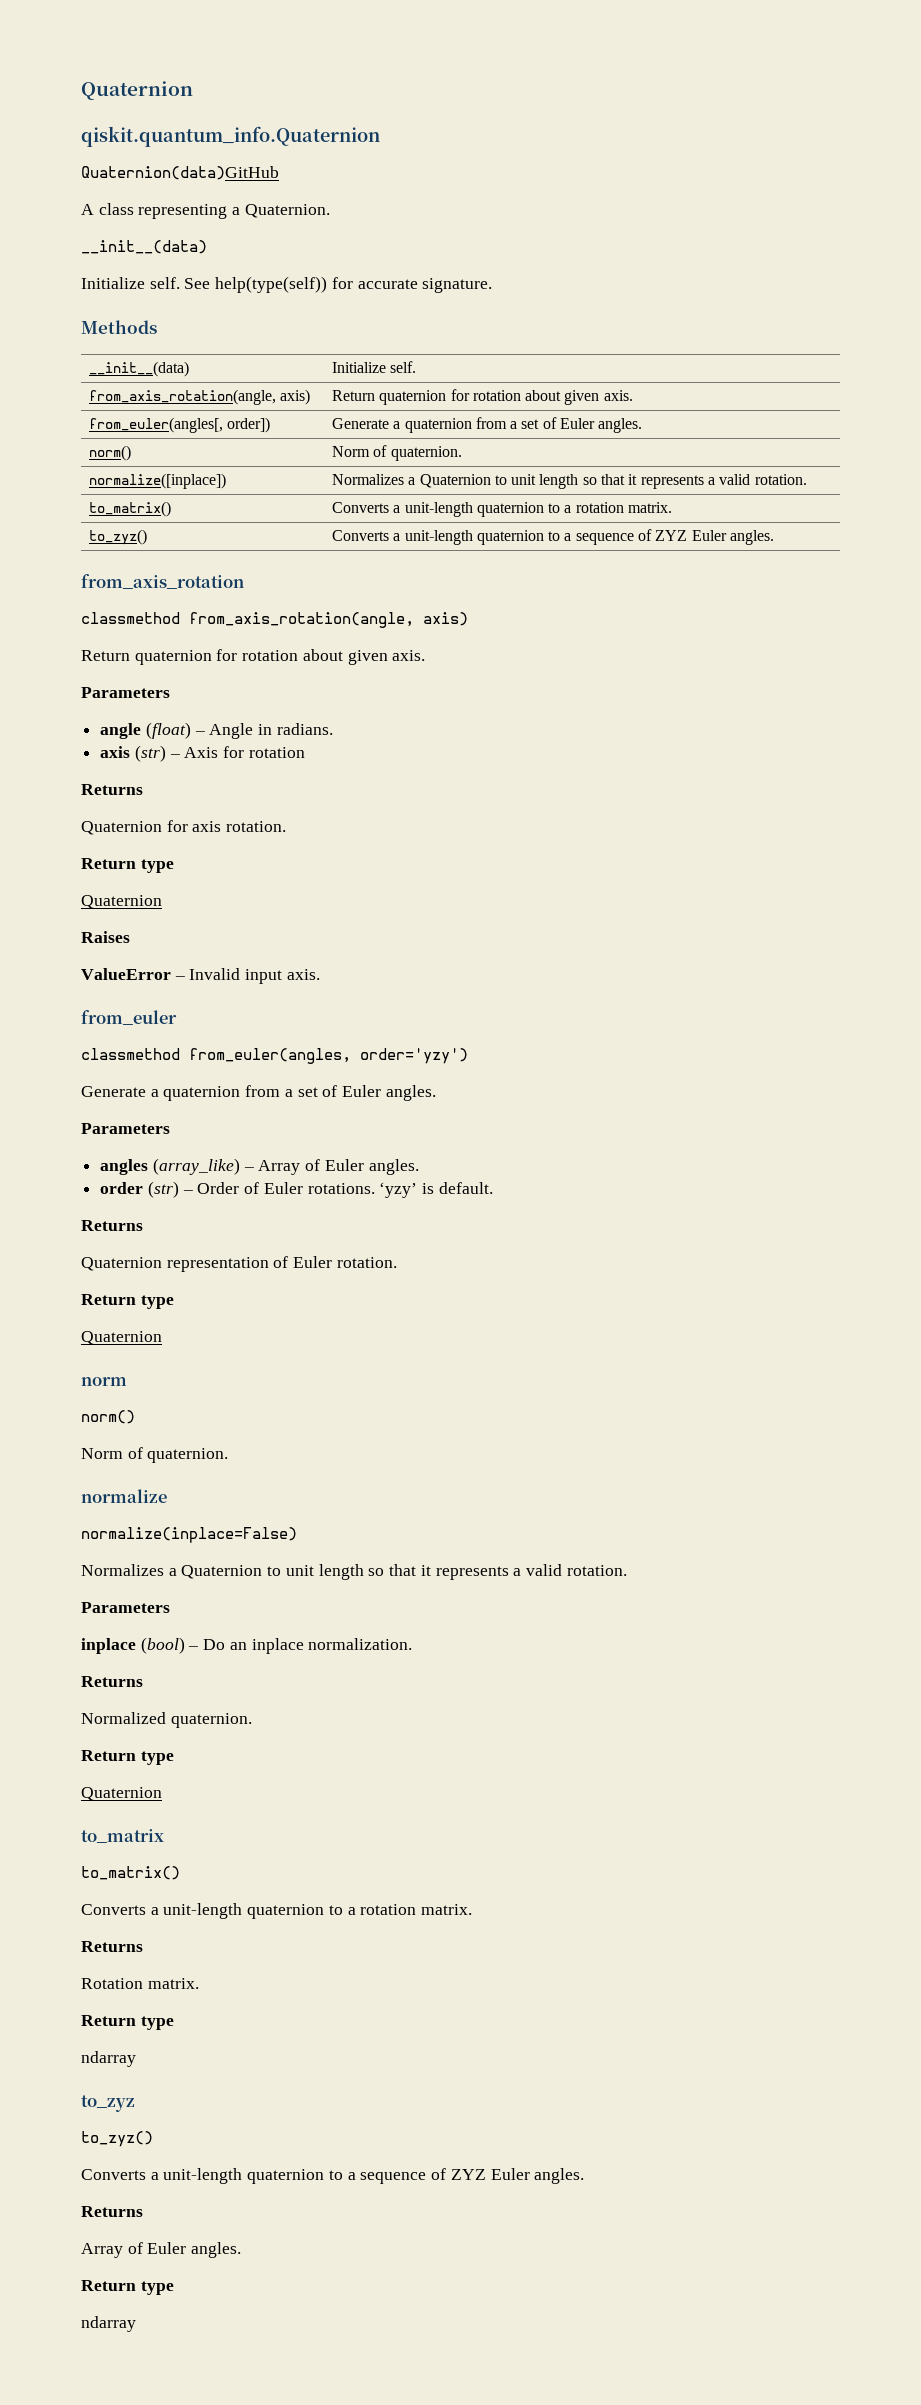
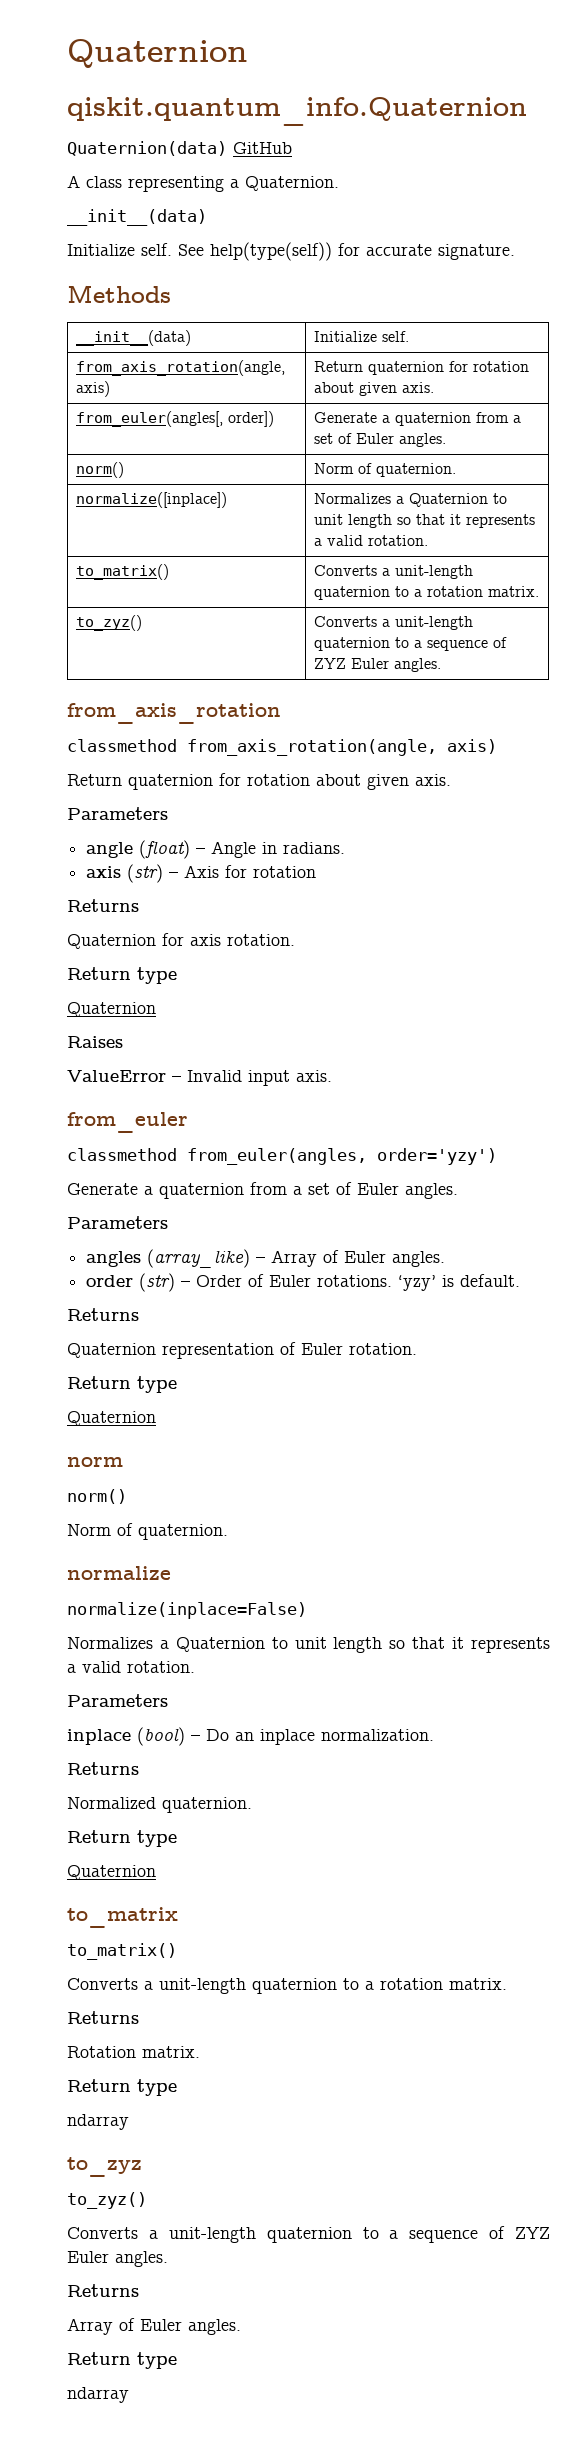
- Quaternion(data)GitHub
+ Quaternion(data) GitHub

